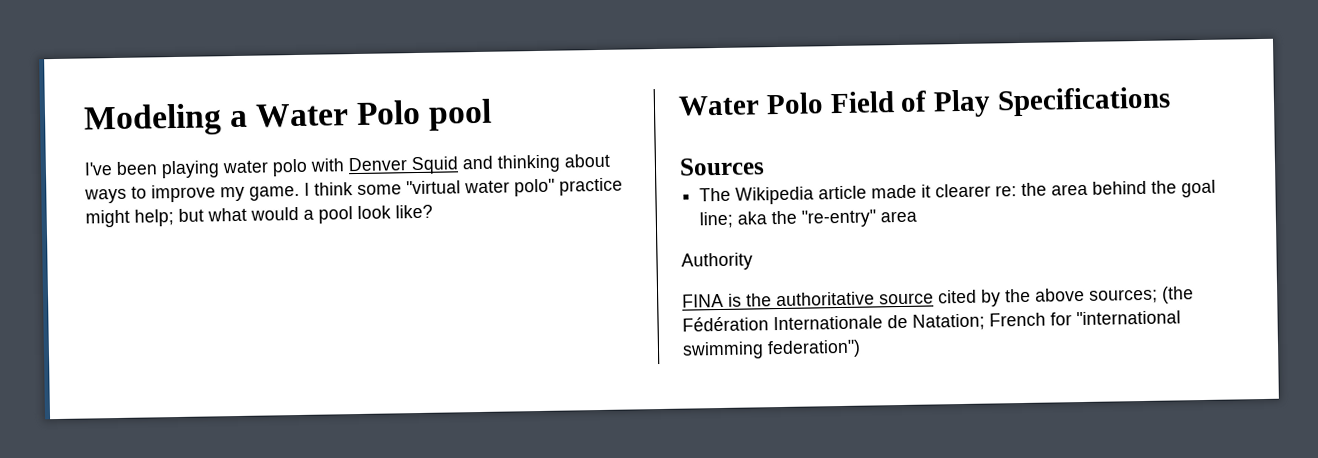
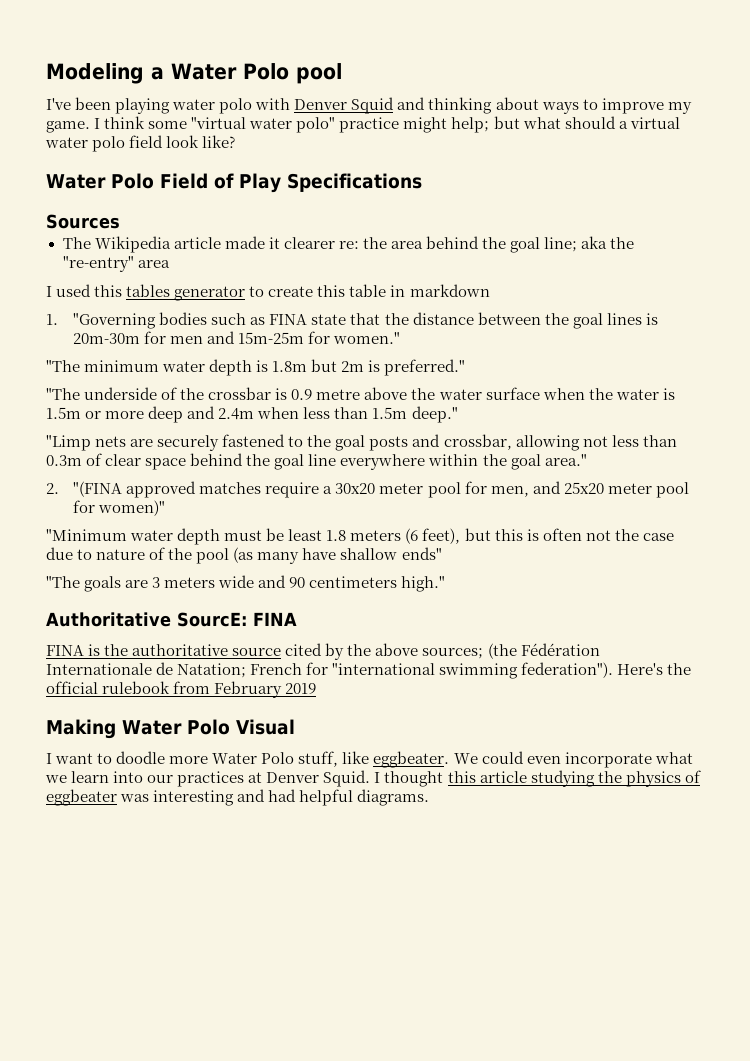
- I think some "virtual water polo" practice might help; but what would a pool look like?
+ I think some "virtual water polo" practice might help; but what should a virtual water polo field look like?
- Authority
+ I used this tables generator to create this table in markdown
+ 1. "Governing bodies such as FINA state that the distance between the goal lines is 20m‑30m for men and 15m‑25m for women."
+ "The minimum water depth is 1.8m but 2m is preferred."
+ "The underside of the crossbar is 0.9 metre above the water surface when the water is 1.5m or more deep and 2.4m when less than 1.5m deep."
+ "Limp nets are securely fastened to the goal posts and crossbar, allowing not less than 0.3m of clear space behind the goal line everywhere within the goal area."
+ 2. "(FINA approved matches require a 30x20 meter pool for men, and 25x20 meter pool for women)"
+ "Minimum water depth must be least 1.8 meters (6 feet), but this is often not the case due to nature of the pool (as many have shallow ends"
+ "The goals are 3 meters wide and 90 centimeters high."
+ Authoritative SourcE: FINA
- FINA is the authoritative source cited by the above sources; (the Fédération Internationale de Natation; French for "international swimming federation")
+ FINA is the authoritative source cited by the above sources; (the Fédération Internationale de Natation; French for "international swimming federation"). Here's the official rulebook from February 2019
+ Making Water Polo Visual
+ I want to doodle more Water Polo stuff, like eggbeater. We could even incorporate what we learn into our practices at Denver Squid. I thought this article studying the physics of eggbeater was interesting and had helpful diagrams.

